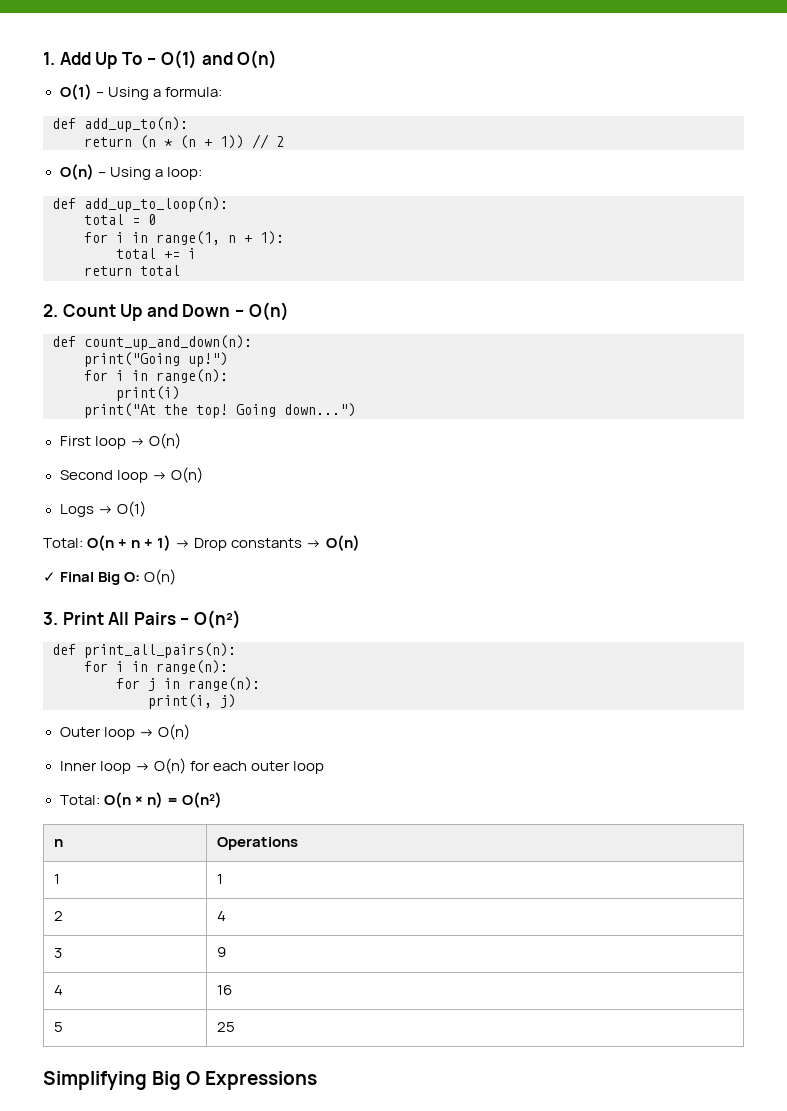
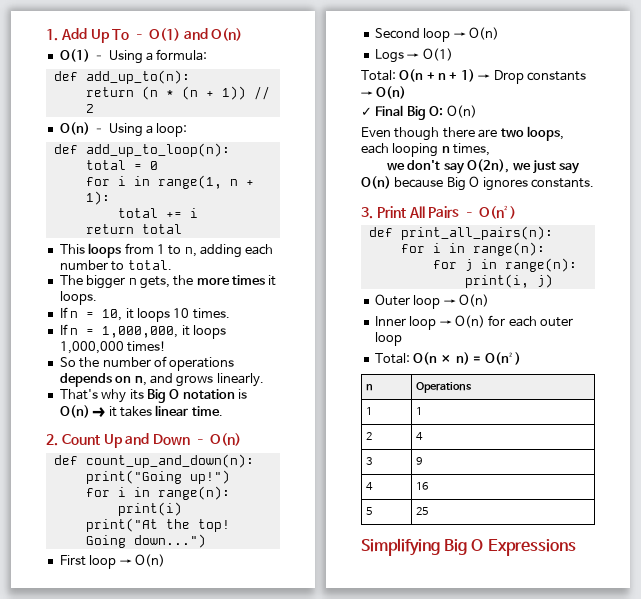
+ This loops from 1 to n, adding each number to total.
+ The bigger n gets, the more times it loops.
+ If n = 10, it loops 10 times.
+ If n = 1,000,000, it loops 1,000,000 times!
+ So the number of operations depends on n, and grows linearly.
+ That's why its Big O notation is O(n) ➔ it takes linear time.
+ Even though there are two loops, each looping n times,
+ we don't say O(2n), we just say O(n) because Big O ignores constants.

